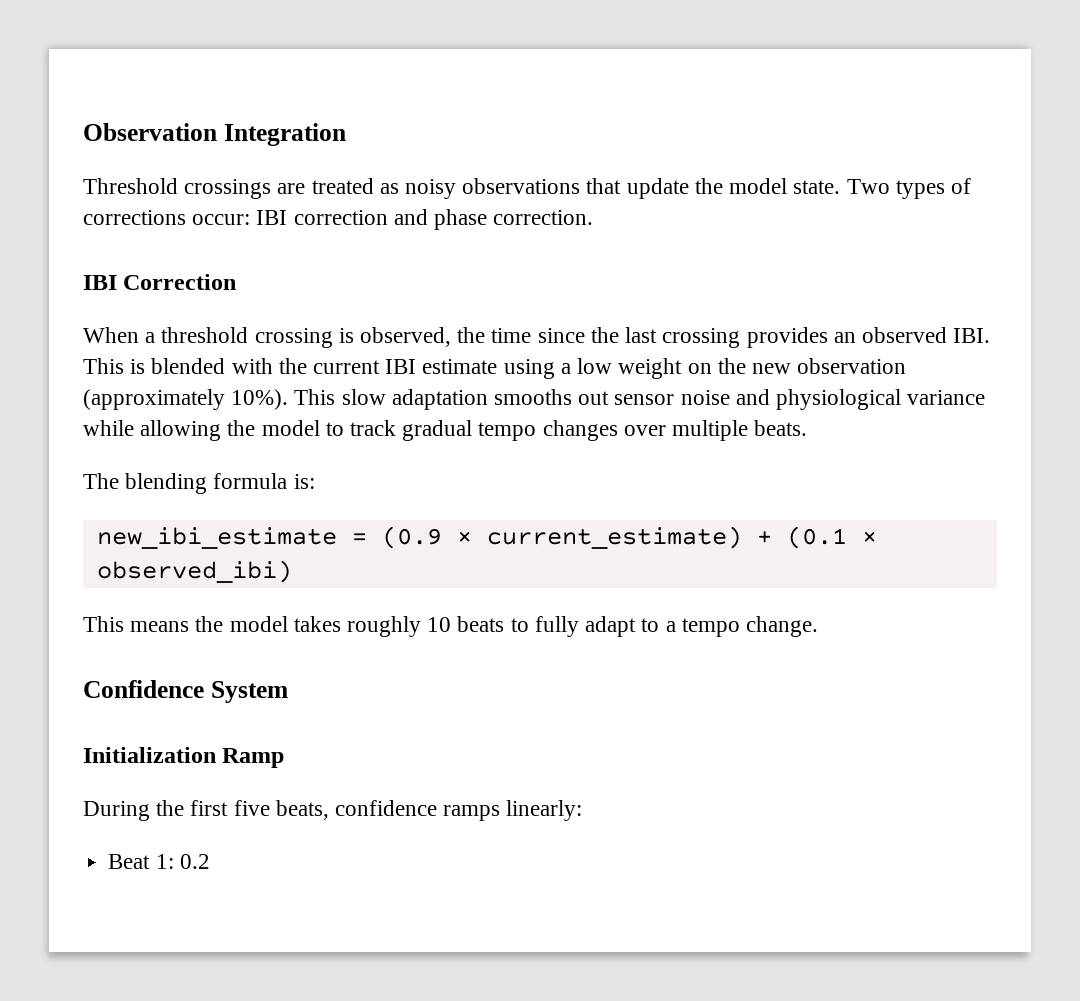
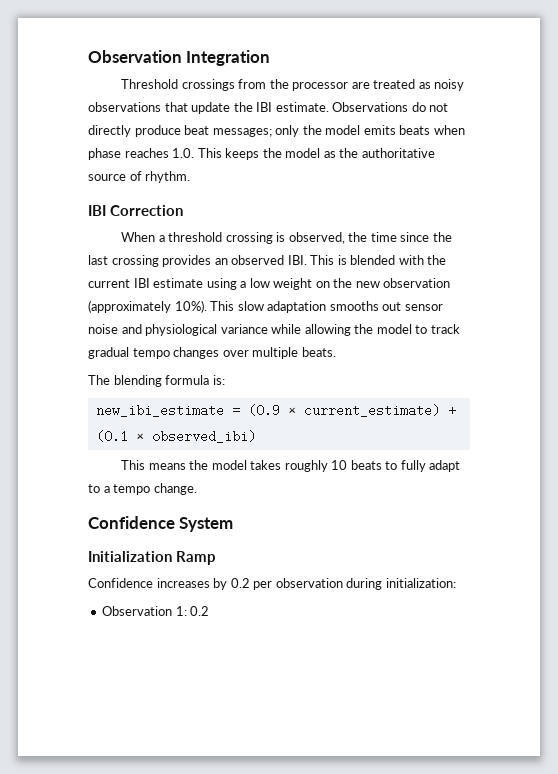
- Threshold crossings are treated as noisy observations that update the model state. Two types of corrections occur: IBI correction and phase correction.
+ Threshold crossings from the processor are treated as noisy observations that update the IBI estimate. Observations do not directly produce beat messages; only the model emits beats when phase reaches 1.0. This keeps the model as the authoritative source of rhythm.
- During the first five beats, confidence ramps linearly:
- Beat 1: 0.2
+ Confidence increases by 0.2 per observation during initialization:
+ Observation 1: 0.2

